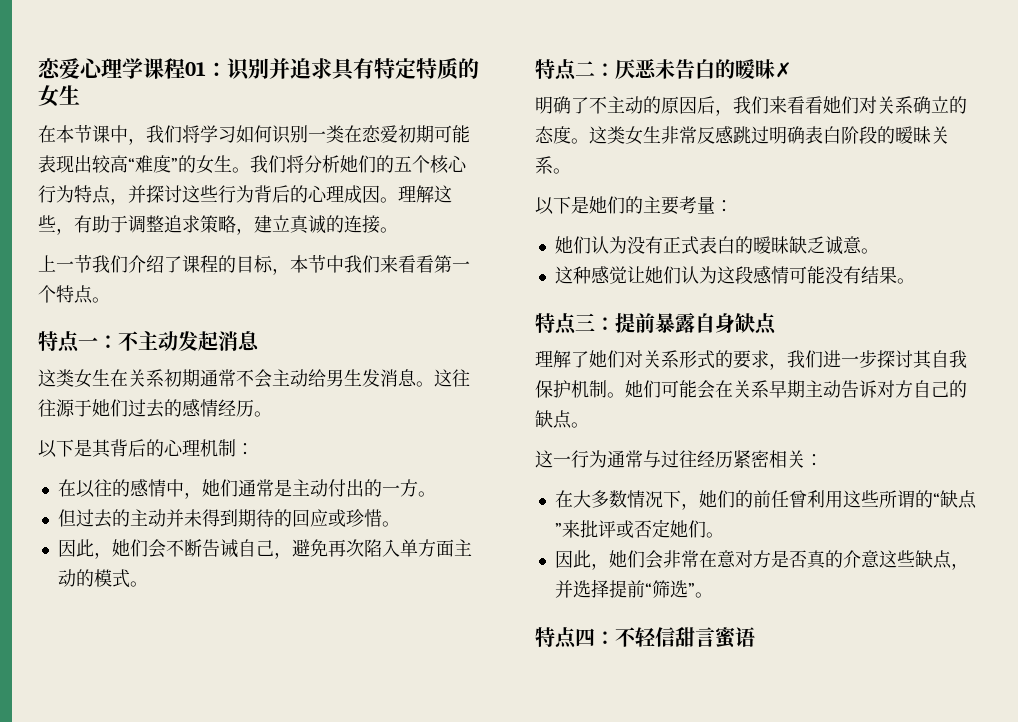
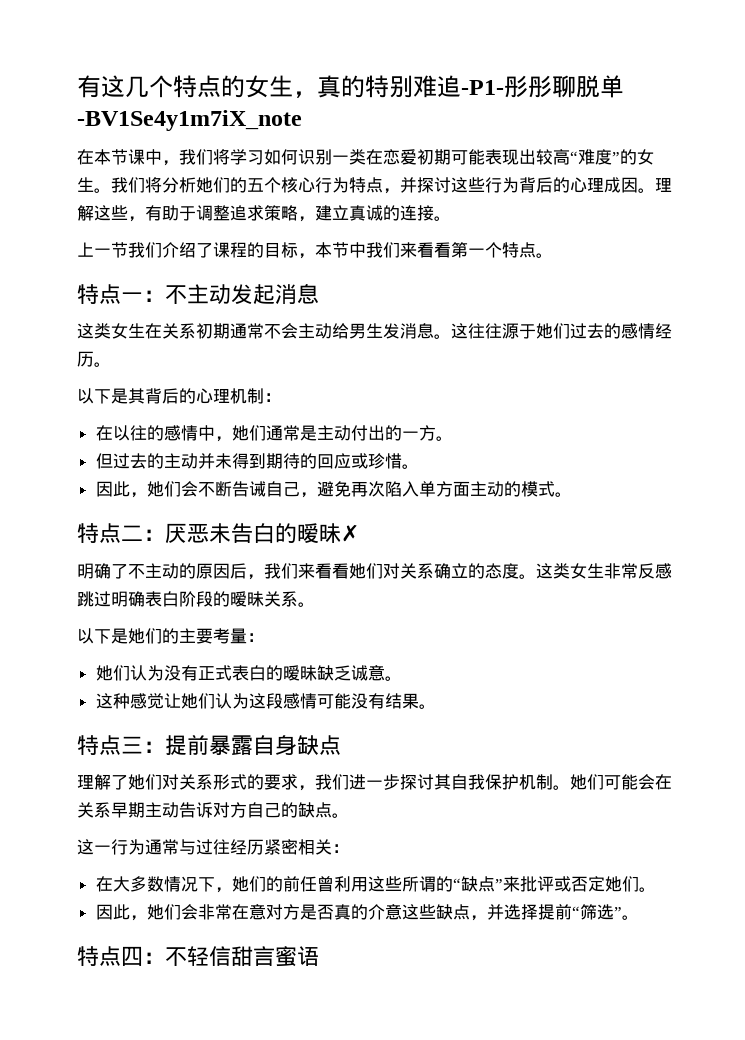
- 恋爱心理学课程01：识别并追求具有特定特质的女生
+ 有这几个特点的女生，真的特别难追-P1-彤彤聊脱单-BV1Se4y1m7iX_note

